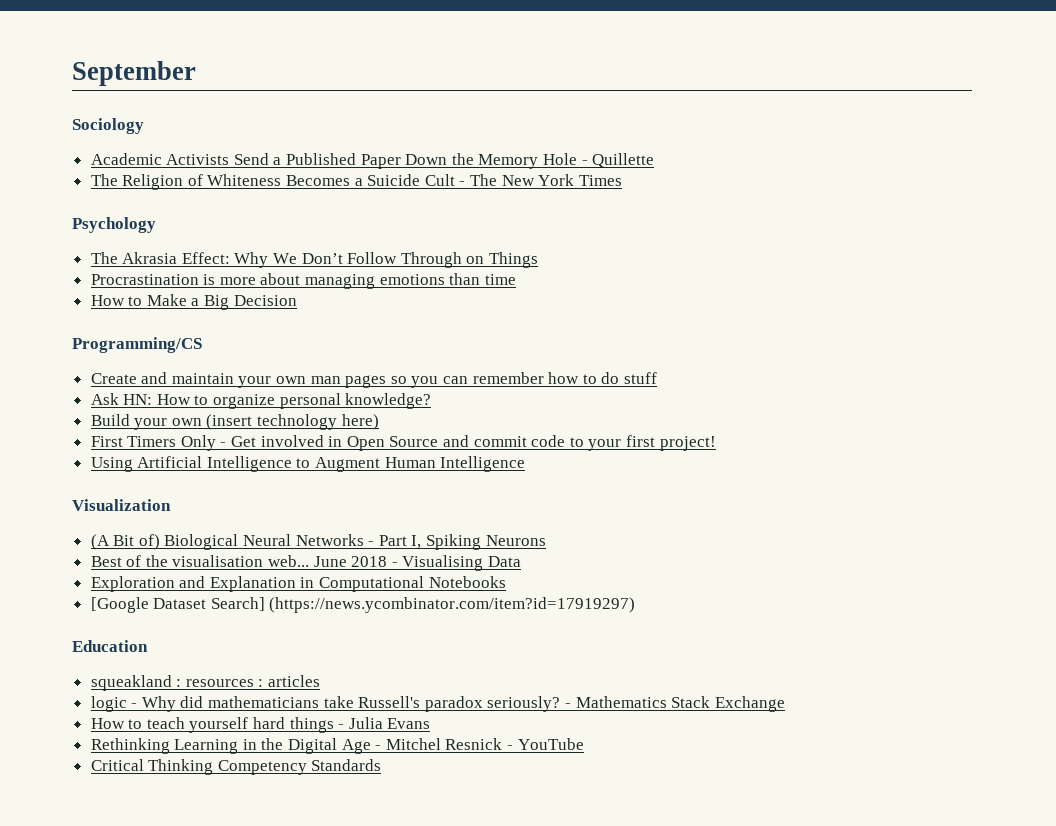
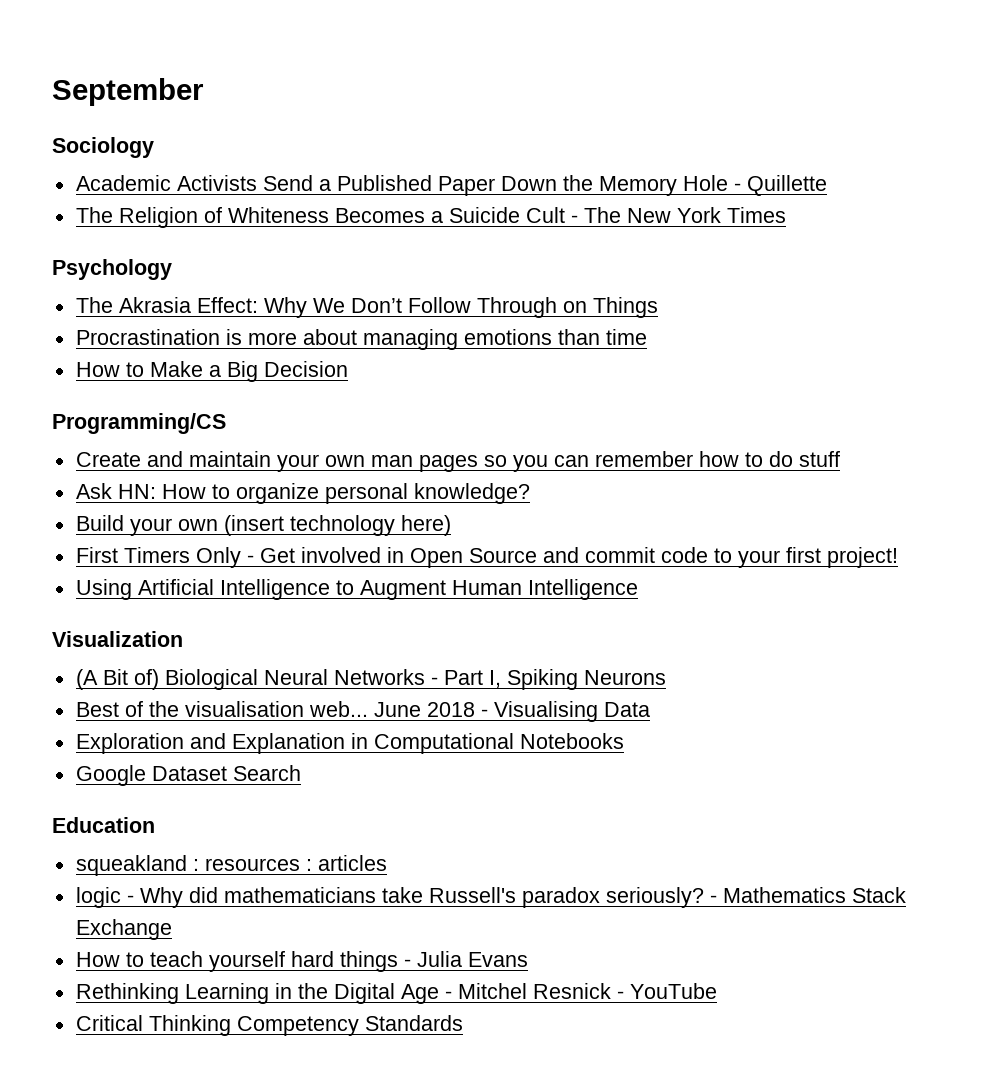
- [Google Dataset Search] (https://news.ycombinator.com/item?id=17919297)
+ Google Dataset Search

